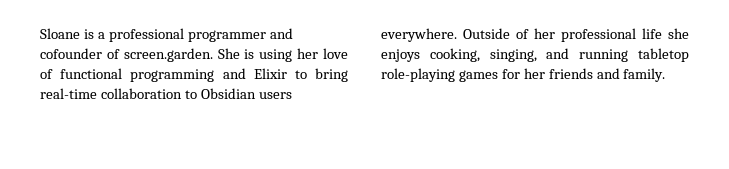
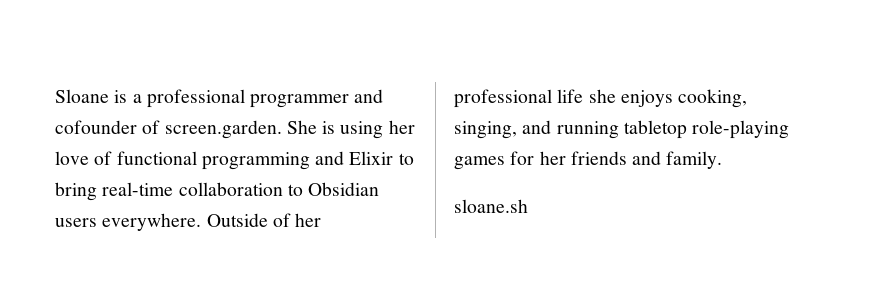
+ sloane.sh

